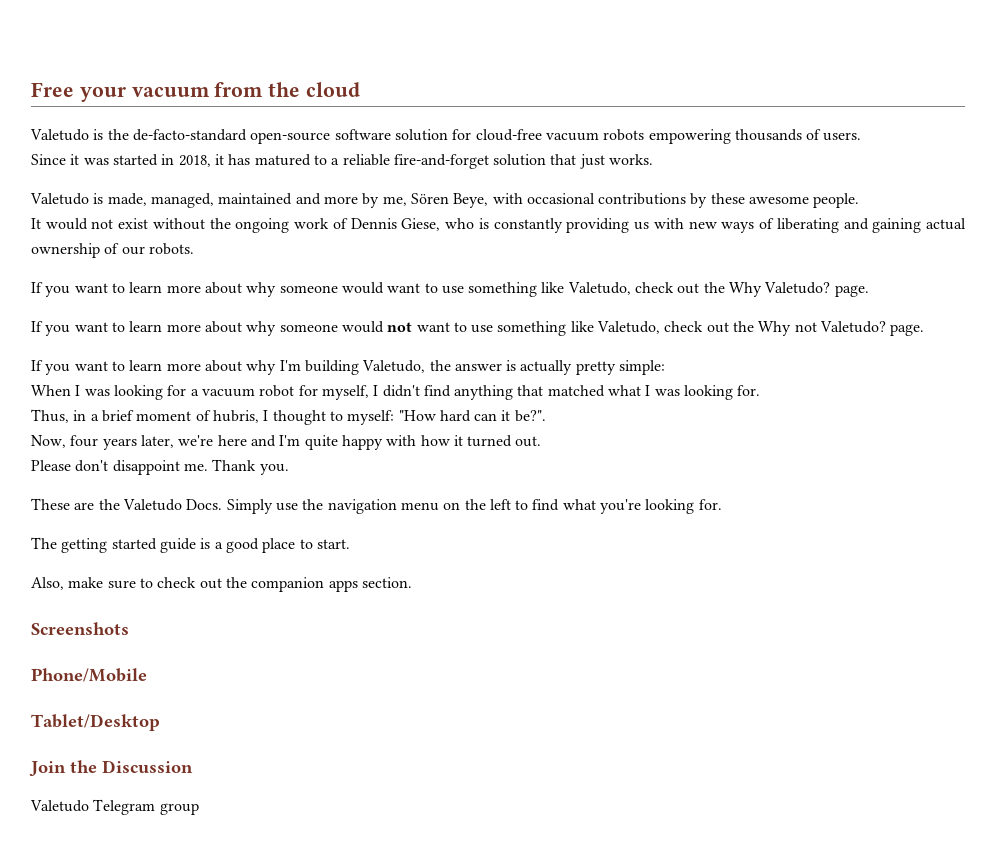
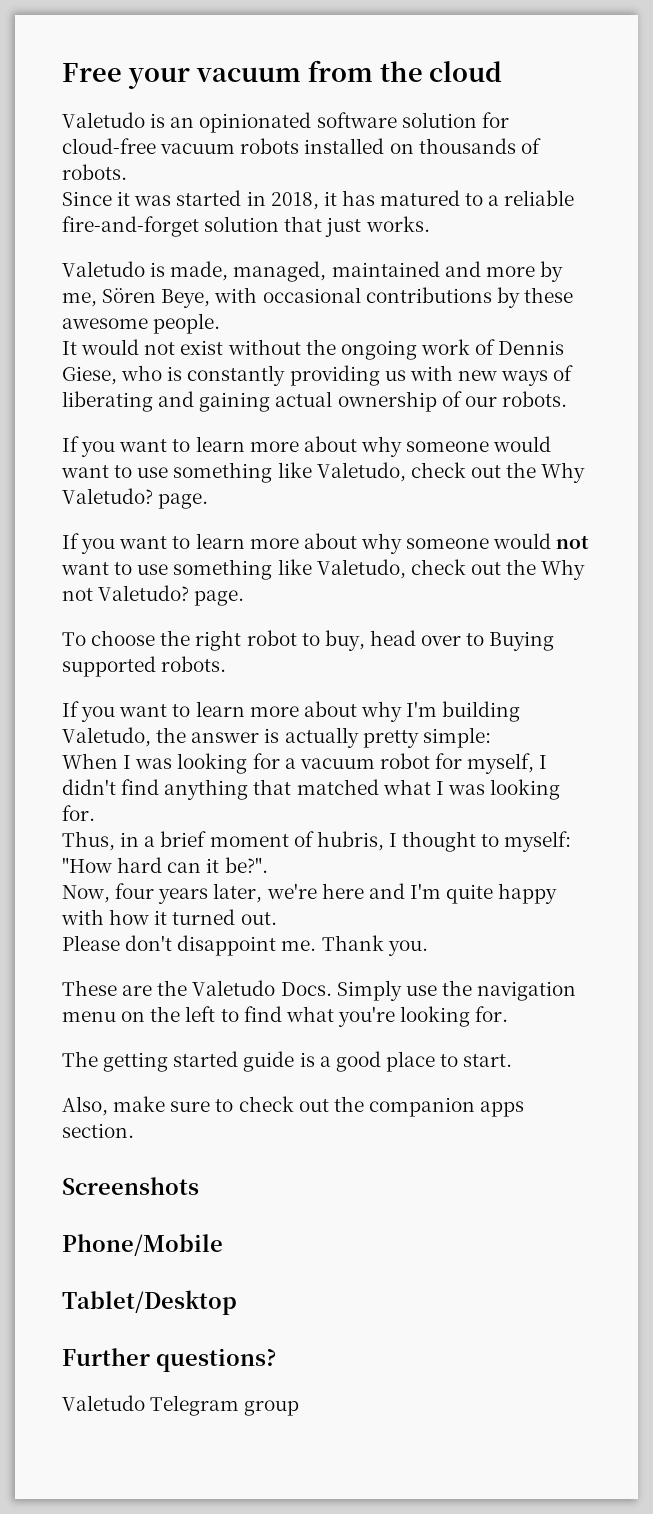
- Valetudo is the de-facto-standard open-source software solution for cloud-free vacuum robots empowering thousands of users.
+ Valetudo is an opinionated software solution for cloud-free vacuum robots installed on thousands of robots.
+ To choose the right robot to buy, head over to Buying supported robots.
- Join the Discussion
+ Further questions?

